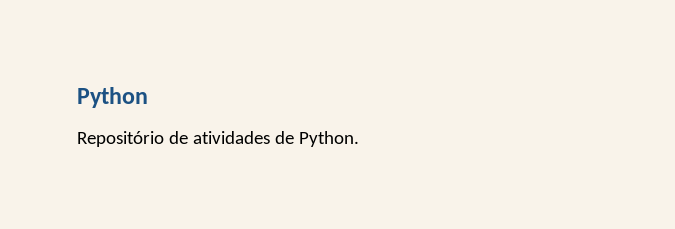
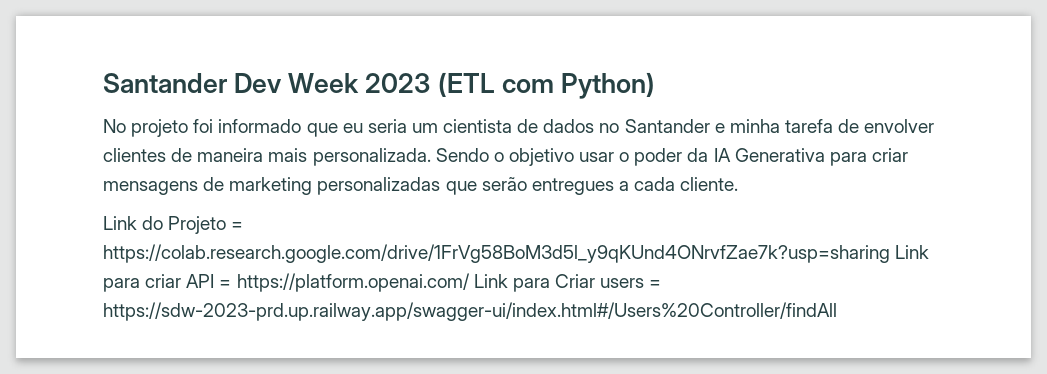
- Python
- Repositório de atividades de Python.
+ Santander Dev Week 2023 (ETL com Python)
+ No projeto foi informado que eu seria um cientista de dados no Santander e minha tarefa de envolver clientes de maneira mais personalizada. Sendo o objetivo usar o poder da IA Generativa para criar mensagens de marketing personalizadas que serão entregues a cada cliente.
+ Link do Projeto = https://colab.research.google.com/drive/1FrVg58BoM3d5l_y9qKUnd4ONrvfZae7k?usp=sharing Link para criar API = https://platform.openai.com/ Link para Criar users = https://sdw-2023-prd.up.railway.app/swagger-ui/index.html#/Users%20Controller/findAll

